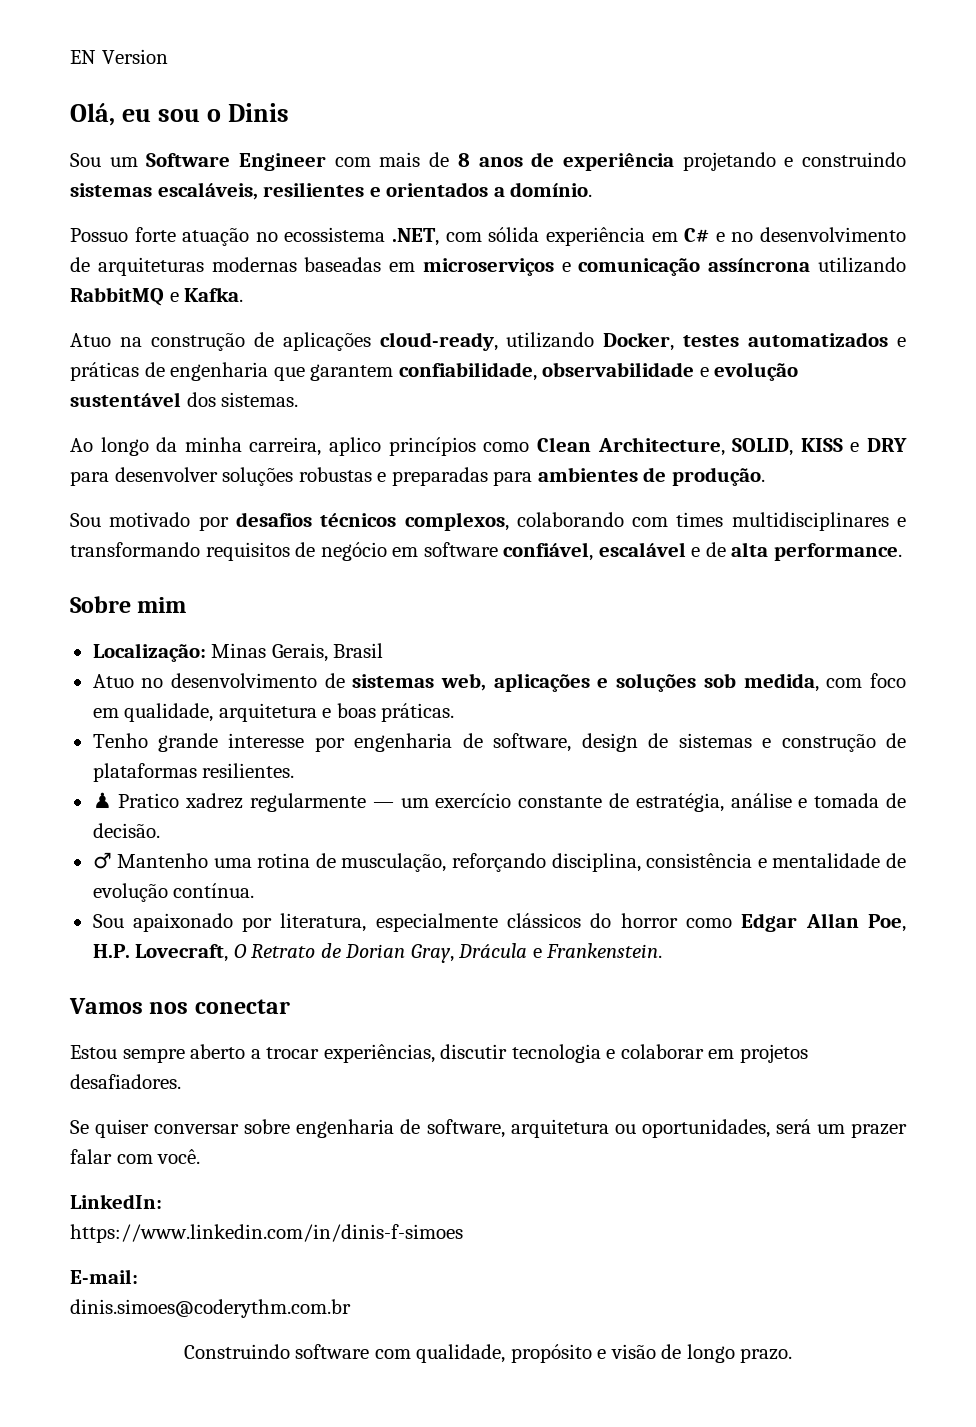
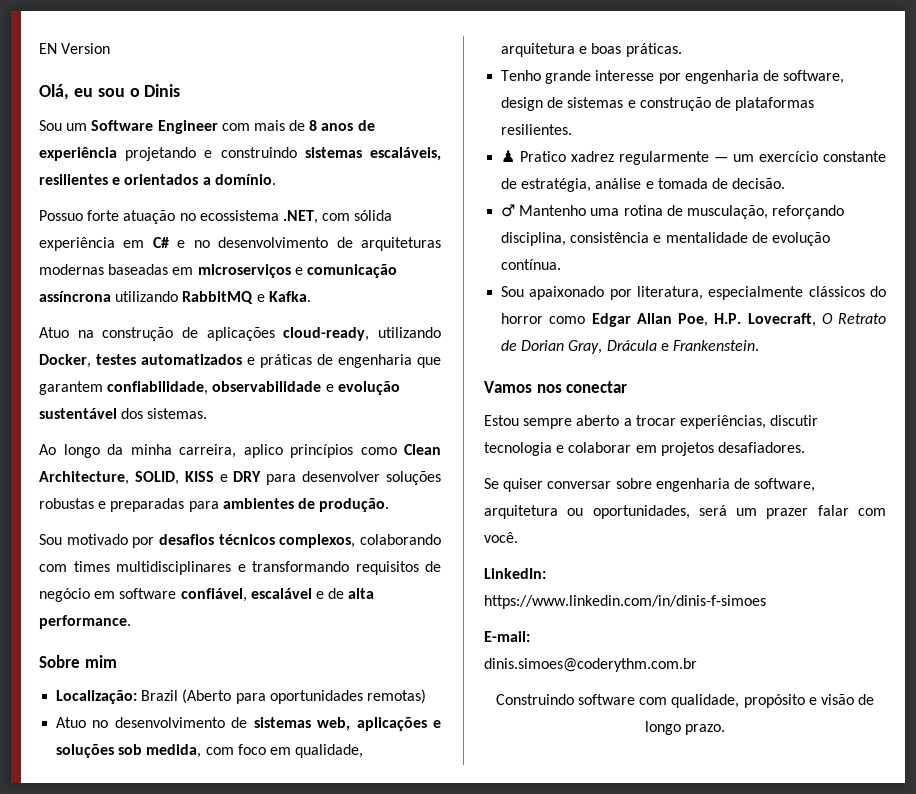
- Localização: Minas Gerais, Brasil
+ Localização: Brazil (Aberto para oportunidades remotas)

